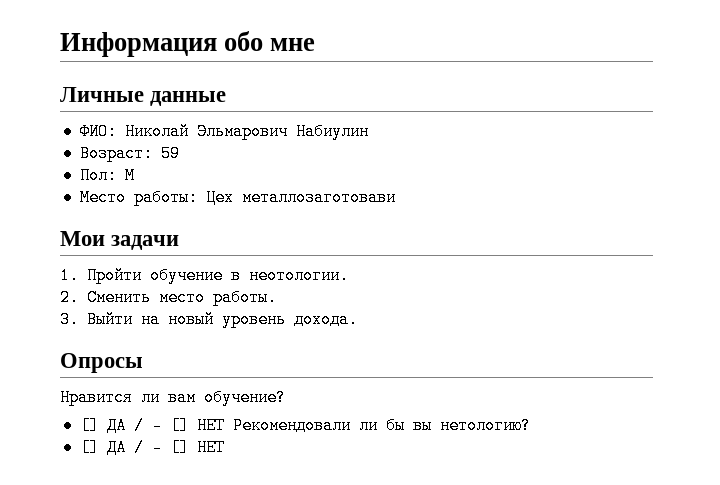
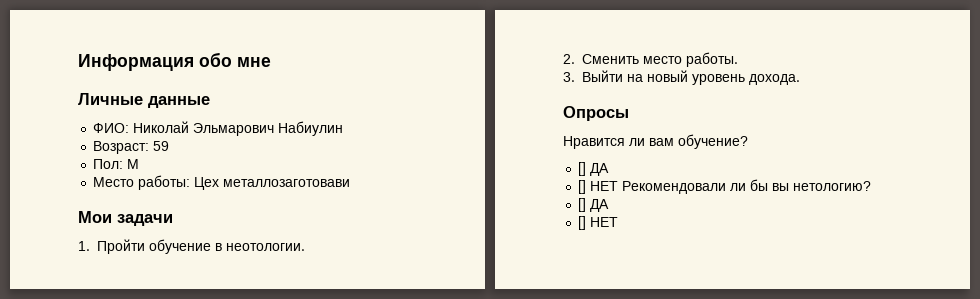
  Нравится ли вам обучение?
- [] ДА / - [] НЕТ Рекомендовали ли бы вы нетологию?
- [] ДА / - [] НЕТ
+ [] ДА
+ [] НЕТ Рекомендовали ли бы вы нетологию?
+ [] ДА
+ [] НЕТ

